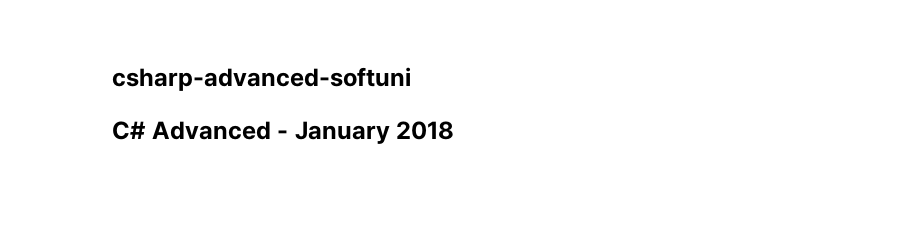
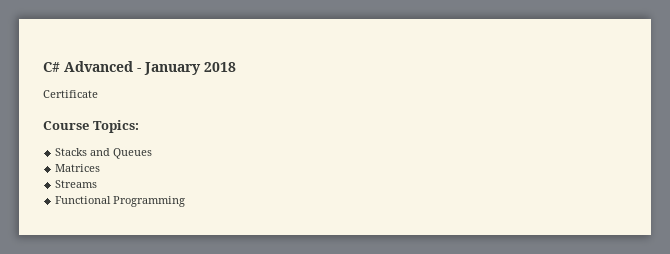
- csharp-advanced-softuni
+ Certificate
+ Course Topics:
+ Stacks and Queues
+ Matrices
+ Streams
+ Functional Programming

